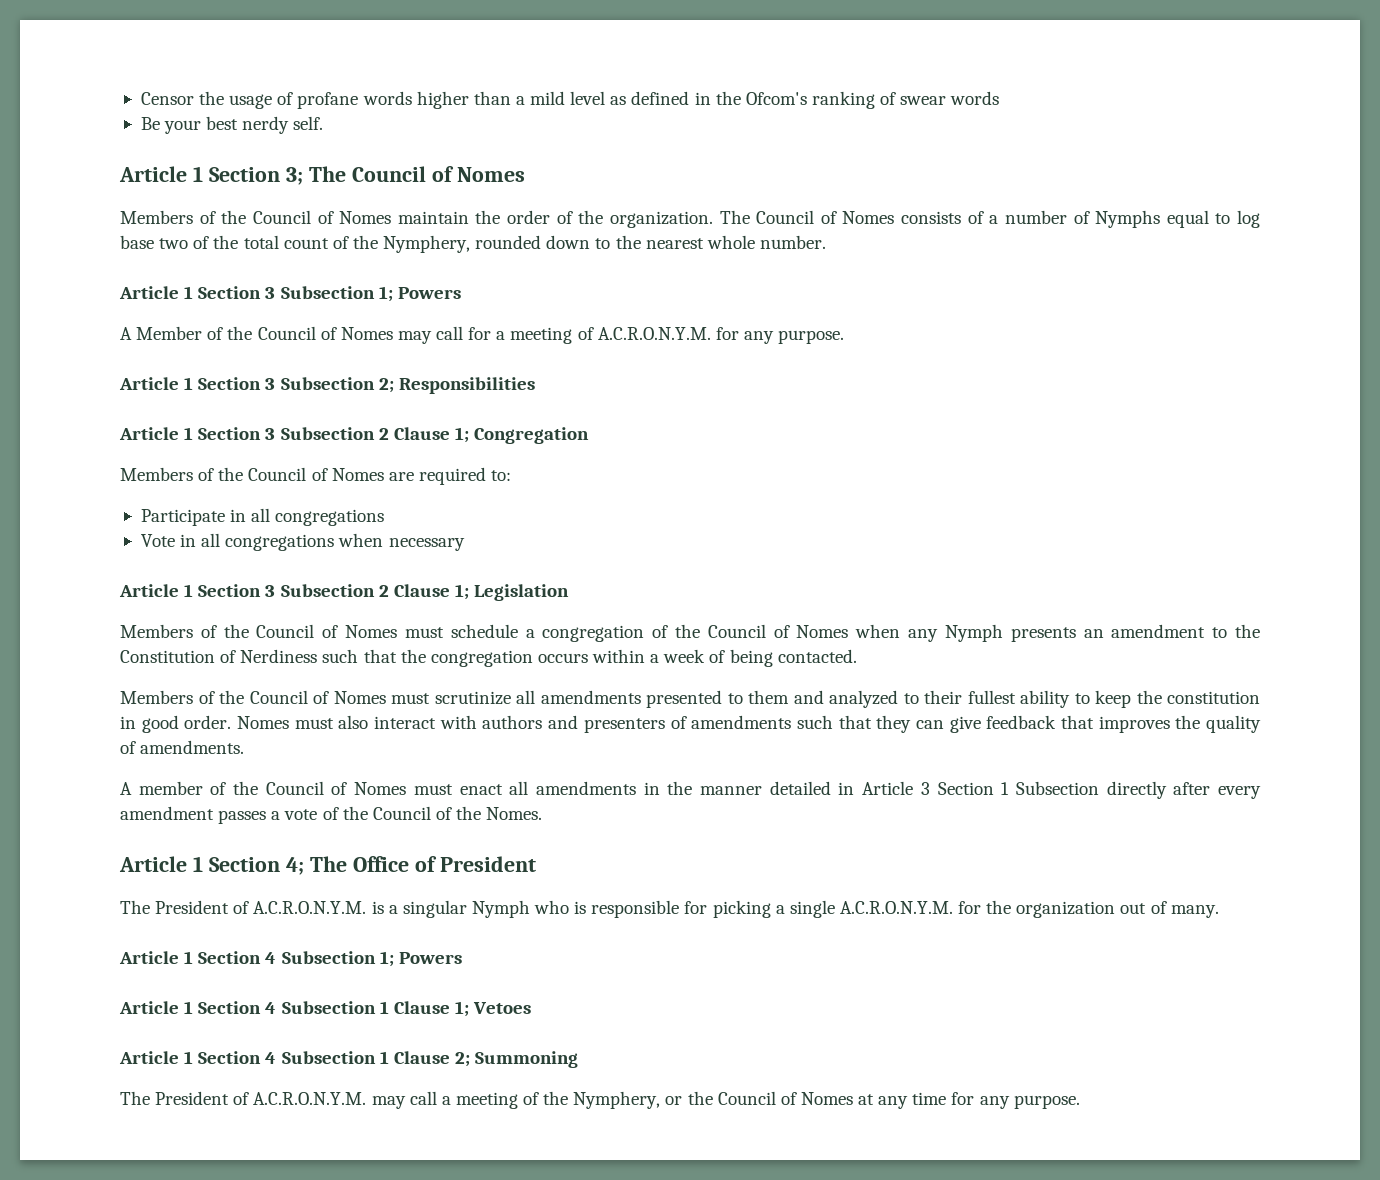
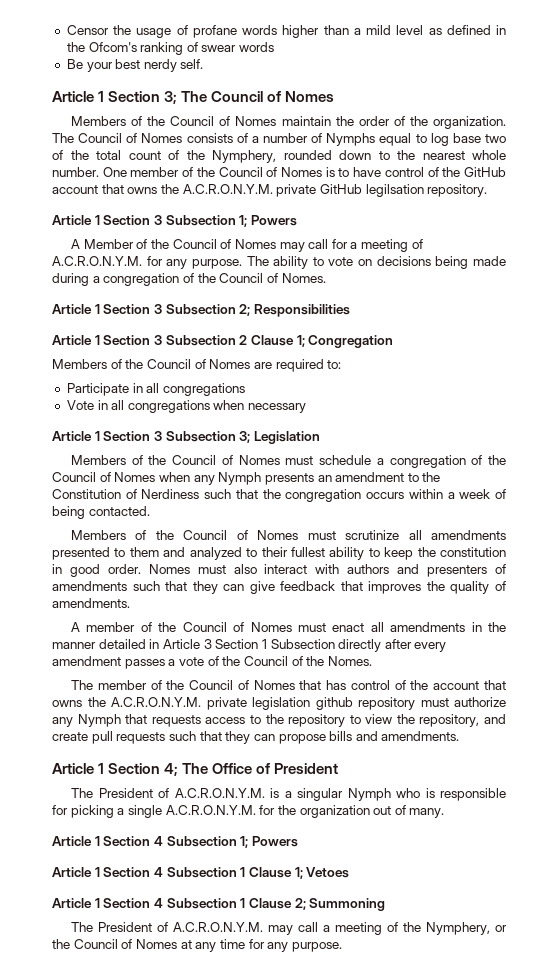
+ One member of the Council of Nomes is to have control of the GitHub account that owns the A.C.R.O.N.Y.M. private GitHub legilsation repository.
+ The ability to vote on decisions being made during a congregation of the Council of Nomes.
- Article 1 Section 3 Subsection 2 Clause 1; Legislation
+ Article 1 Section 3 Subsection 3; Legislation
+ The member of the Council of Nomes that has control of the account that owns the A.C.R.O.N.Y.M. private legislation github repository must authorize any Nymph that requests access to the repository to view the repository, and create pull requests such that they can propose bills and amendments.

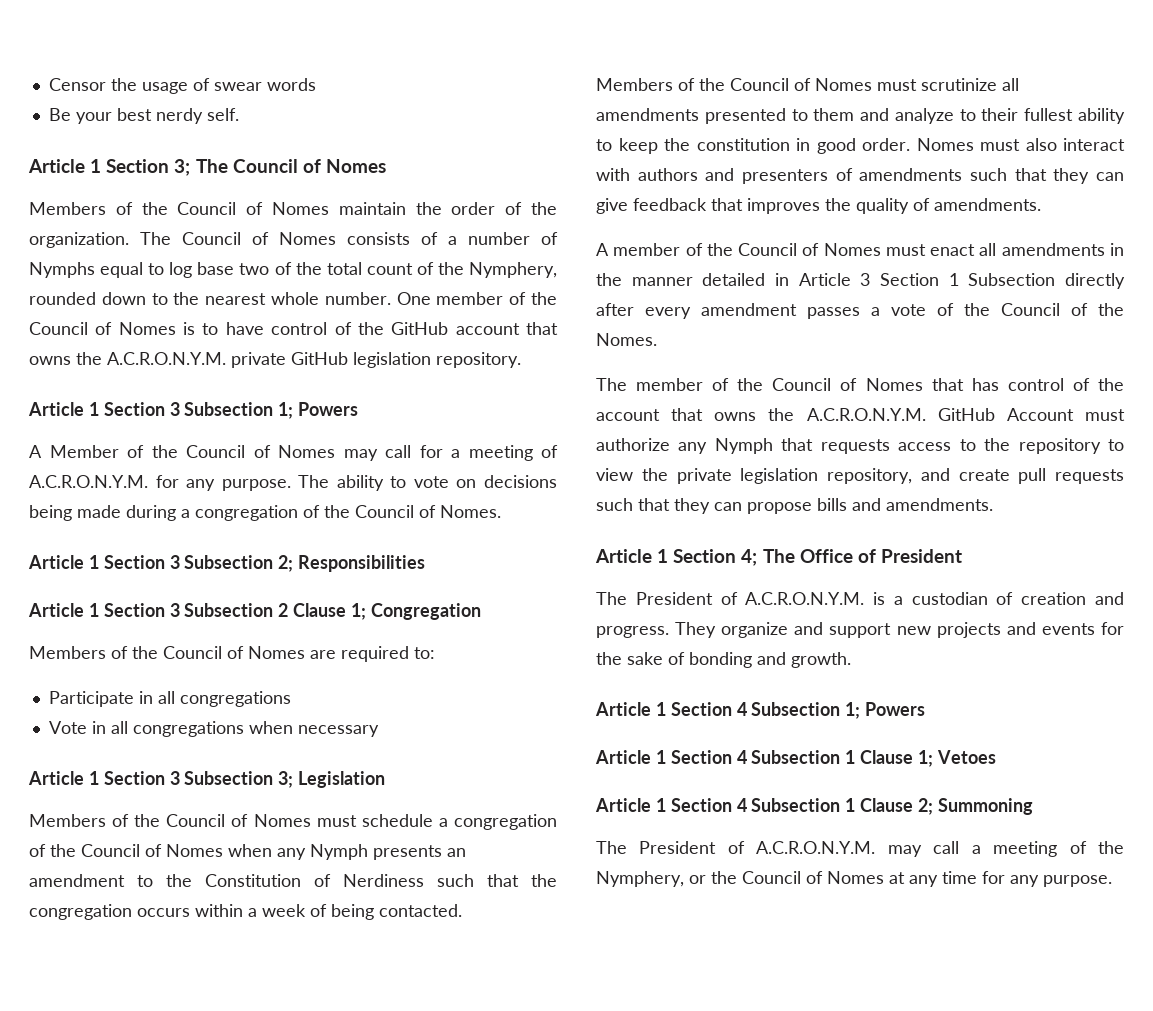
- Censor the usage of profane words higher than a mild level as defined in the Ofcom's ranking of swear words
+ Censor the usage of swear words
- One member of the Council of Nomes is to have control of the GitHub account that owns the A.C.R.O.N.Y.M. private GitHub legilsation repository.
+ One member of the Council of Nomes is to have control of the GitHub account that owns the A.C.R.O.N.Y.M. private GitHub legislation repository.
- Members of the Council of Nomes must scrutinize all amendments presented to them and analyzed to their fullest ability to keep the constitution in good order.
+ Members of the Council of Nomes must scrutinize all amendments presented to them and analyze to their fullest ability to keep the constitution in good order.
- The member of the Council of Nomes that has control of the account that owns the A.C.R.O.N.Y.M. private legislation github repository must authorize any Nymph that requests access to the repository to view the repository, and create pull requests such that they can propose bills and amendments.
+ The member of the Council of Nomes that has control of the account that owns the A.C.R.O.N.Y.M. GitHub Account must authorize any Nymph that requests access to the repository to view the private legislation repository, and create pull requests such that they can propose bills and amendments.
- The President of A.C.R.O.N.Y.M. is a singular Nymph who is responsible for picking a single A.C.R.O.N.Y.M. for the organization out of many.
+ The President of A.C.R.O.N.Y.M. is a custodian of creation and progress. They organize and support new projects and events for the sake of bonding and growth.

